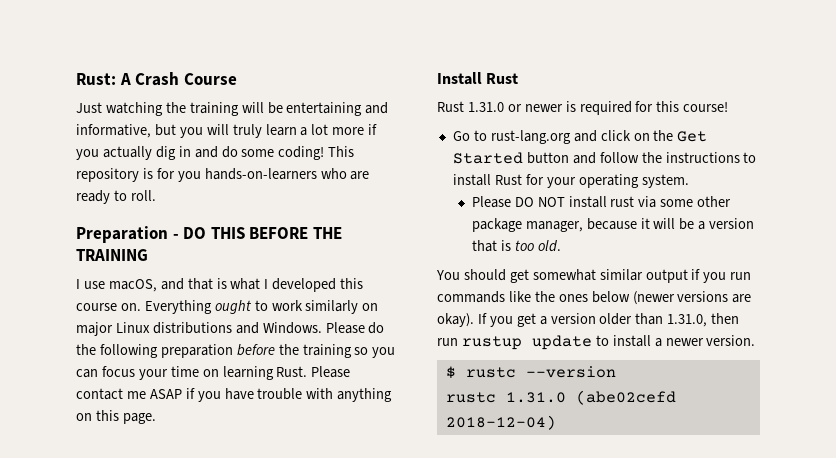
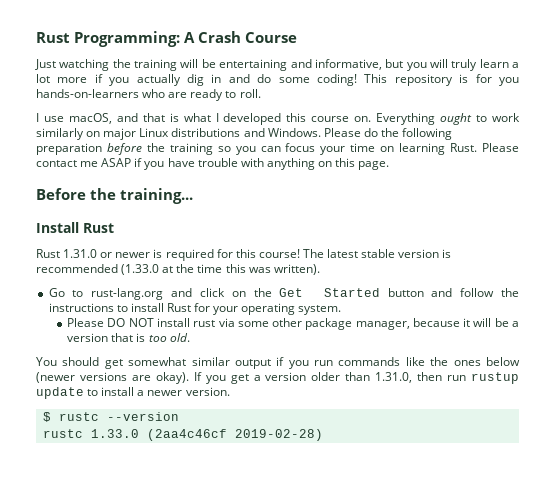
- Rust: A Crash Course
+ Rust Programming: A Crash Course
- Preparation - DO THIS BEFORE THE TRAINING
+ Before the training...
+ The latest stable version is recommended (1.33.0 at the time this was written).
- rustc 1.31.0 (abe02cefd 2018-12-04)
+ rustc 1.33.0 (2aa4c46cf 2019-02-28)

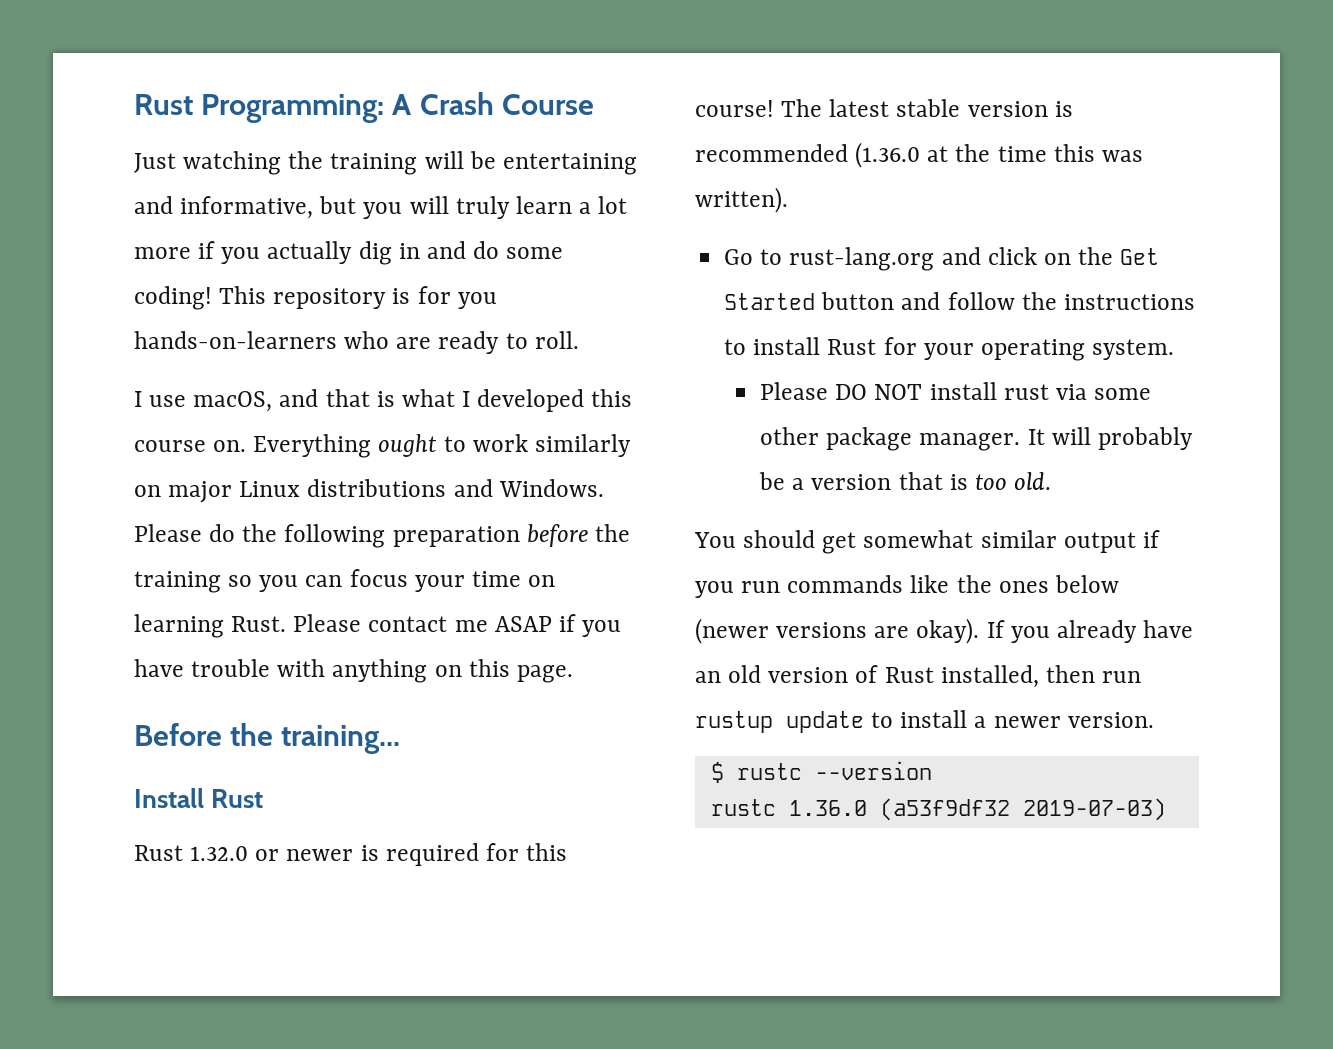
- Rust 1.31.0 or newer is required for this course!
+ Rust 1.32.0 or newer is required for this course!
- The latest stable version is recommended (1.33.0 at the time this was written).
+ The latest stable version is recommended (1.36.0 at the time this was written).
- Please DO NOT install rust via some other package manager, because it will be a version that is too old.
+ Please DO NOT install rust via some other package manager. It will probably be a version that is too old.
- If you get a version older than 1.31.0, then run rustup update to install a newer version.
+ If you already have an old version of Rust installed, then run rustup update to install a newer version.
- rustc 1.33.0 (2aa4c46cf 2019-02-28)
+ rustc 1.36.0 (a53f9df32 2019-07-03)

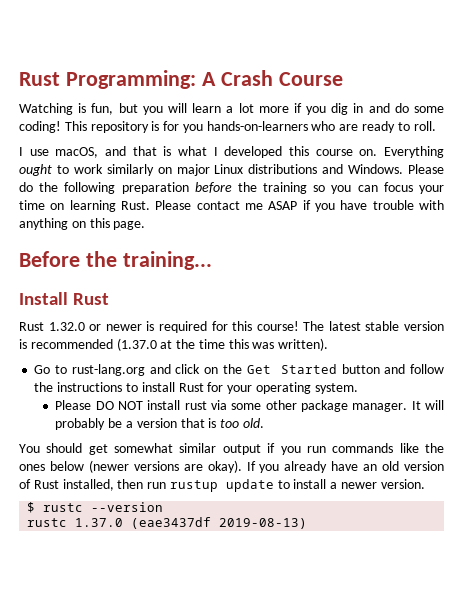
- Just watching the training will be entertaining and informative, but you will truly learn a lot more if you actually dig in and do some coding!
+ Watching is fun, but you will learn a lot more if you dig in and do some coding!
- The latest stable version is recommended (1.36.0 at the time this was written).
+ The latest stable version is recommended (1.37.0 at the time this was written).
- rustc 1.36.0 (a53f9df32 2019-07-03)
+ rustc 1.37.0 (eae3437df 2019-08-13)

